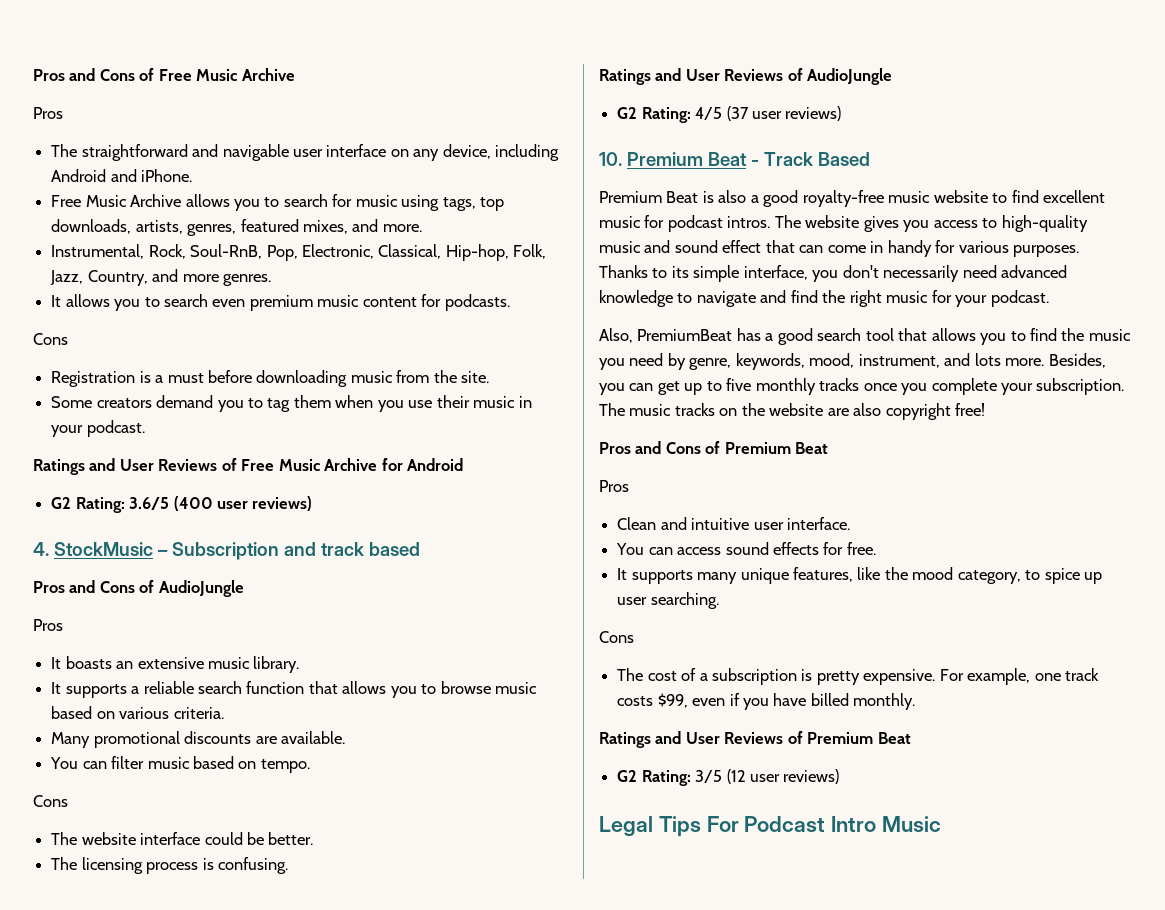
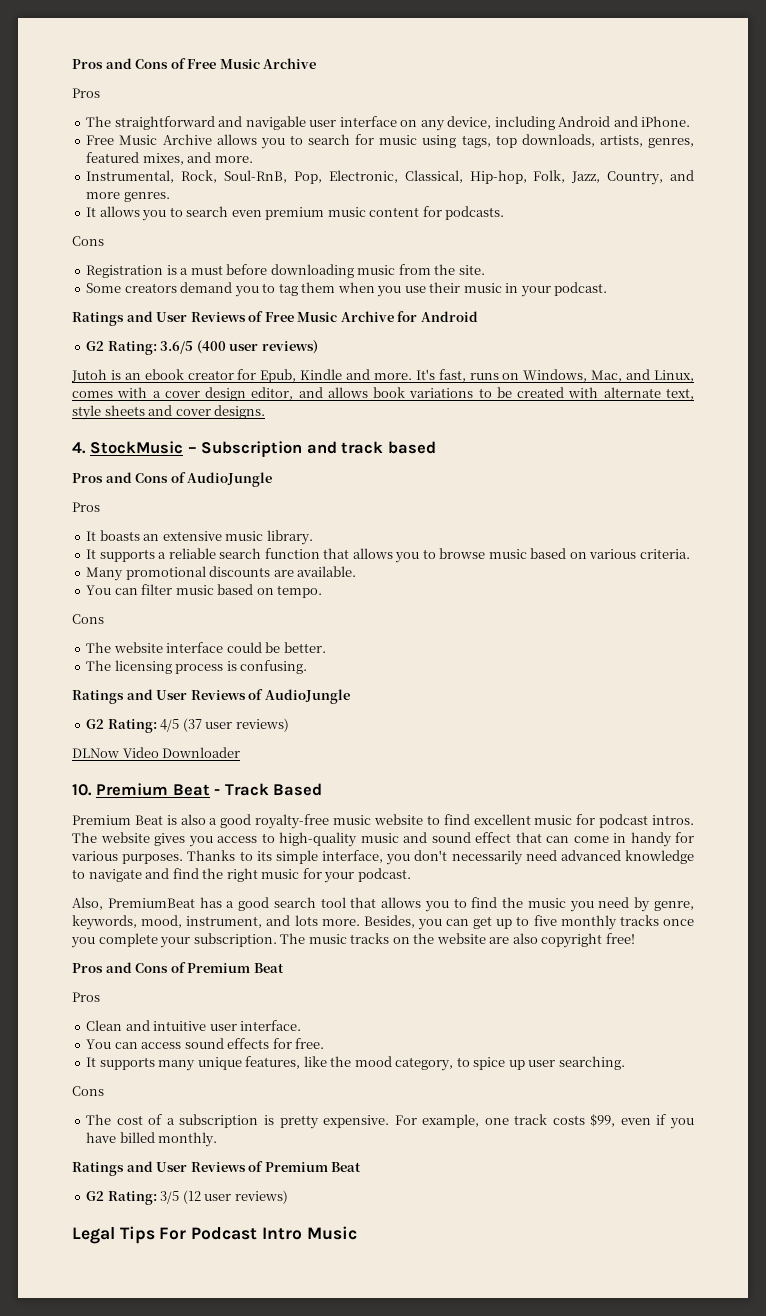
+ Jutoh is an ebook creator for Epub, Kindle and more. It's fast, runs on Windows, Mac, and Linux, comes with a cover design editor, and allows book variations to be created with alternate text, style sheets and cover designs.
+ DLNow Video Downloader

